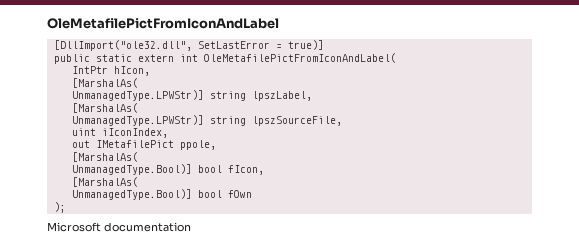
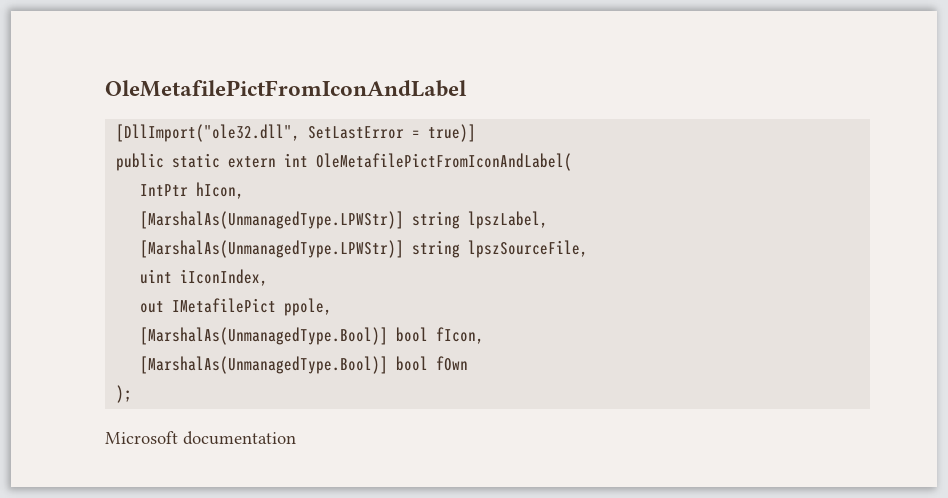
  IntPtr hIcon,
- [MarshalAs(
- UnmanagedType.LPWStr)] string lpszLabel,
- [MarshalAs(
- UnmanagedType.LPWStr)] string lpszSourceFile,
+ [MarshalAs(UnmanagedType.LPWStr)] string lpszLabel,
+ [MarshalAs(UnmanagedType.LPWStr)] string lpszSourceFile,
  out IMetafilePict ppole,
- [MarshalAs(
- UnmanagedType.Bool)] bool fIcon,
- [MarshalAs(
- UnmanagedType.Bool)] bool fOwn
+ [MarshalAs(UnmanagedType.Bool)] bool fIcon,
+ [MarshalAs(UnmanagedType.Bool)] bool fOwn

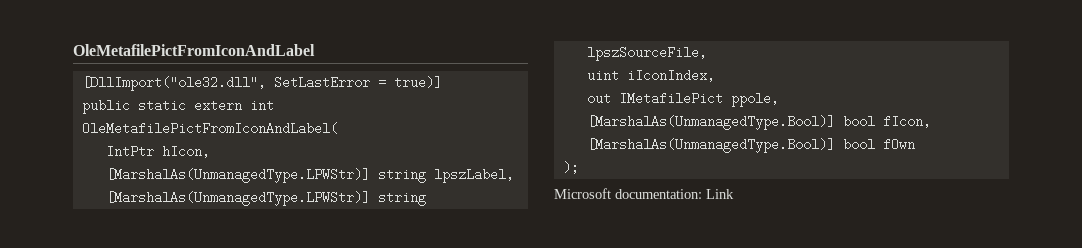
- Microsoft documentation
+ Microsoft documentation: Link

